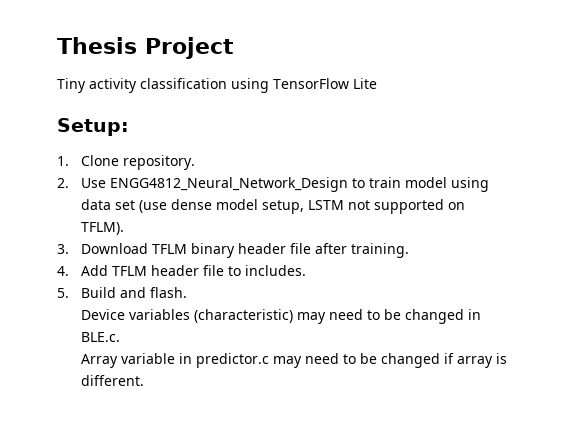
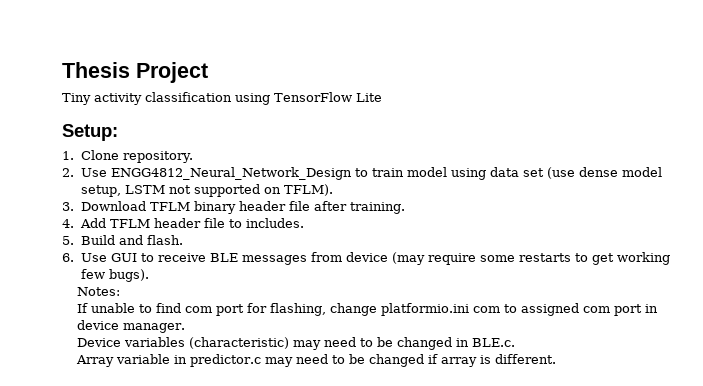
+ 6. Use GUI to receive BLE messages from device (may require some restarts to get working few bugs).
+ Notes:
+ If unable to find com port for flashing, change platformio.ini com to assigned com port in device manager.

